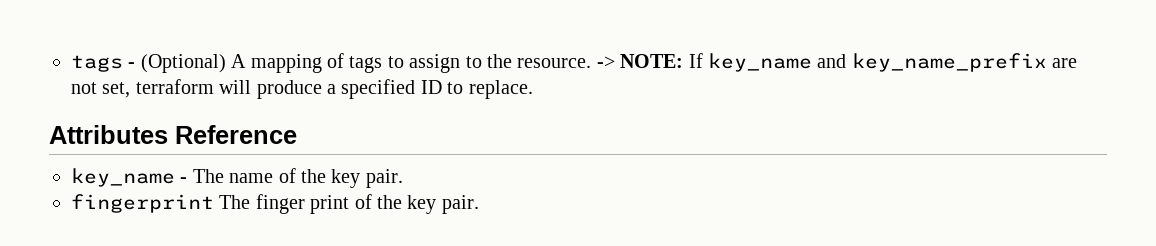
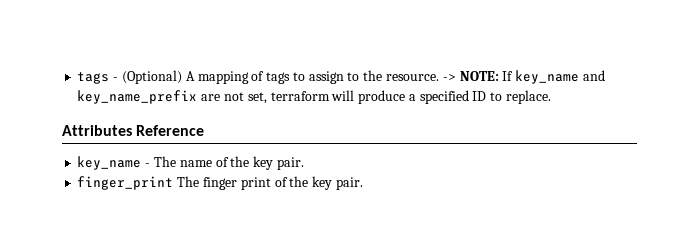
- fingerprint The finger print of the key pair.
+ finger_print The finger print of the key pair.

